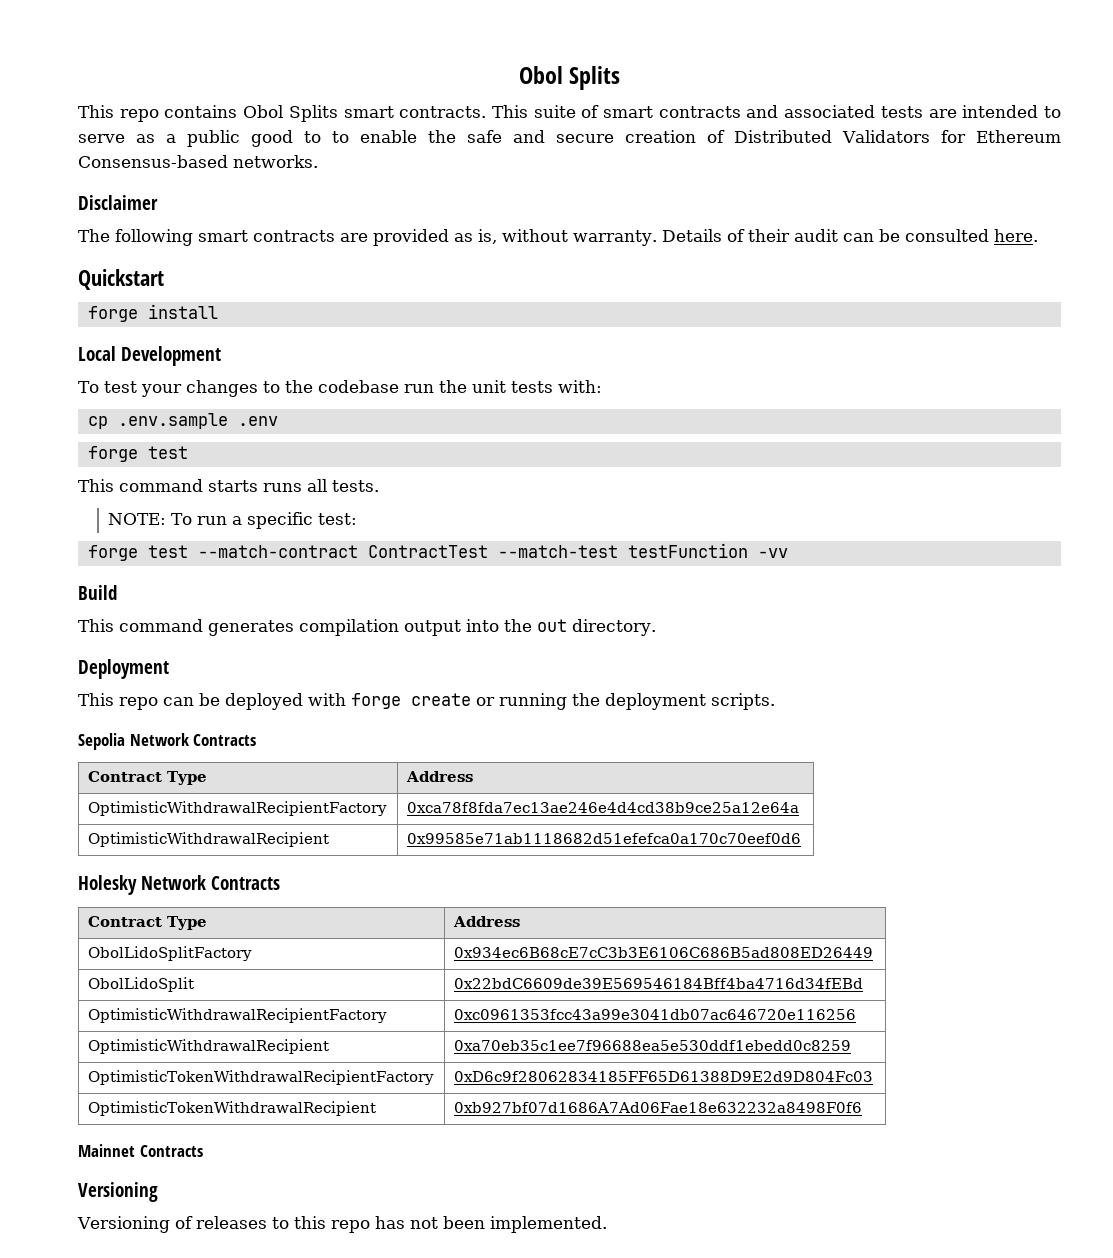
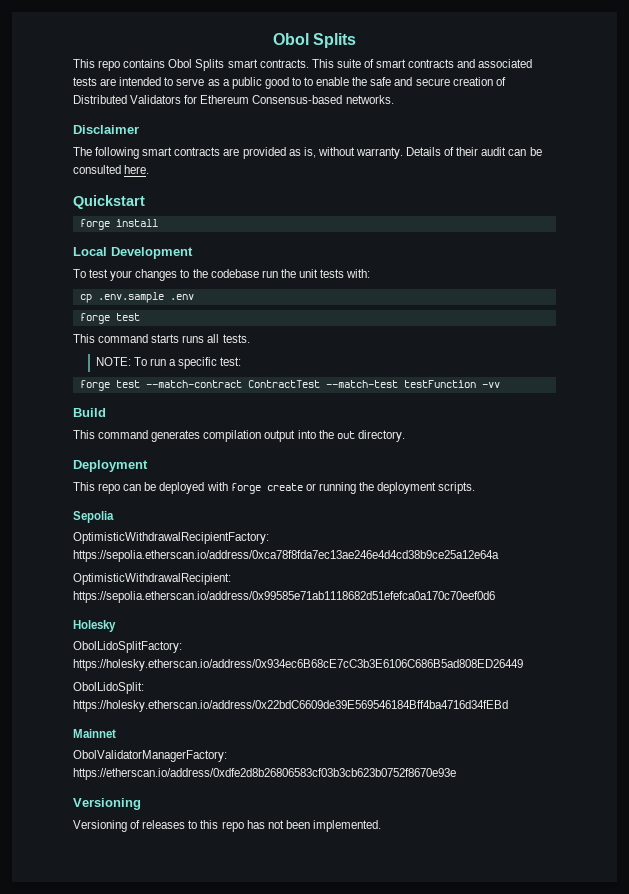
- Sepolia Network Contracts
- Contract Type | Address
- OptimisticWithdrawalRecipientFactory | 0xca78f8fda7ec13ae246e4d4cd38b9ce25a12e64a
- OptimisticWithdrawalRecipient | 0x99585e71ab1118682d51efefca0a170c70eef0d6
- Holesky Network Contracts
- Contract Type | Address
- ObolLidoSplitFactory | 0x934ec6B68cE7cC3b3E6106C686B5ad808ED26449
- ObolLidoSplit | 0x22bdC6609de39E569546184Bff4ba4716d34fEBd
- OptimisticWithdrawalRecipientFactory | 0xc0961353fcc43a99e3041db07ac646720e116256
- OptimisticWithdrawalRecipient | 0xa70eb35c1ee7f96688ea5e530ddf1ebedd0c8259
- OptimisticTokenWithdrawalRecipientFactory | 0xD6c9f28062834185FF65D61388D9E2d9D804Fc03
- OptimisticTokenWithdrawalRecipient | 0xb927bf07d1686A7Ad06Fae18e632232a8498F0f6
+ Sepolia
+ OptimisticWithdrawalRecipientFactory: https://sepolia.etherscan.io/address/0xca78f8fda7ec13ae246e4d4cd38b9ce25a12e64a
+ OptimisticWithdrawalRecipient: https://sepolia.etherscan.io/address/0x99585e71ab1118682d51efefca0a170c70eef0d6
+ Holesky
+ ObolLidoSplitFactory: https://holesky.etherscan.io/address/0x934ec6B68cE7cC3b3E6106C686B5ad808ED26449
+ ObolLidoSplit: https://holesky.etherscan.io/address/0x22bdC6609de39E569546184Bff4ba4716d34fEBd
- Mainnet Contracts
+ Mainnet
+ ObolValidatorManagerFactory: https://etherscan.io/address/0xdfe2d8b26806583cf03b3cb623b0752f8670e93e

